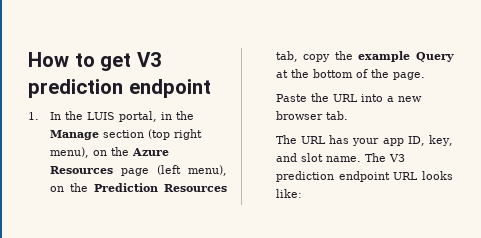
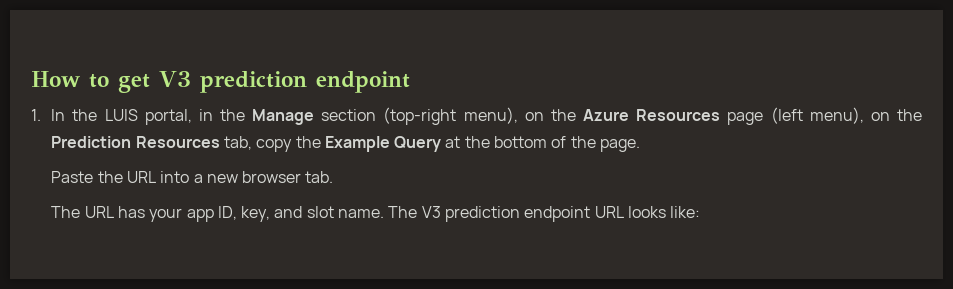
- 1. In the LUIS portal, in the Manage section (top right menu), on the Azure Resources page (left menu), on the Prediction Resources tab, copy the example Query at the bottom of the page.
+ 1. In the LUIS portal, in the Manage section (top-right menu), on the Azure Resources page (left menu), on the Prediction Resources tab, copy the Example Query at the bottom of the page.

